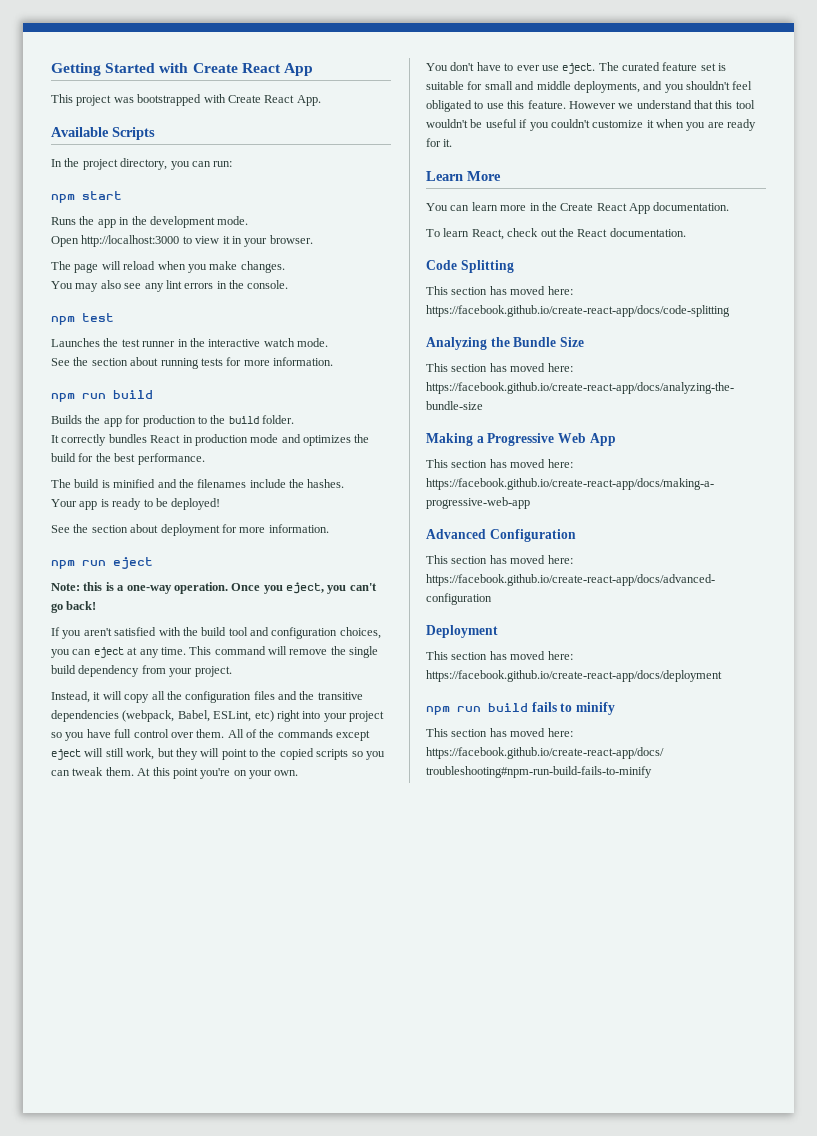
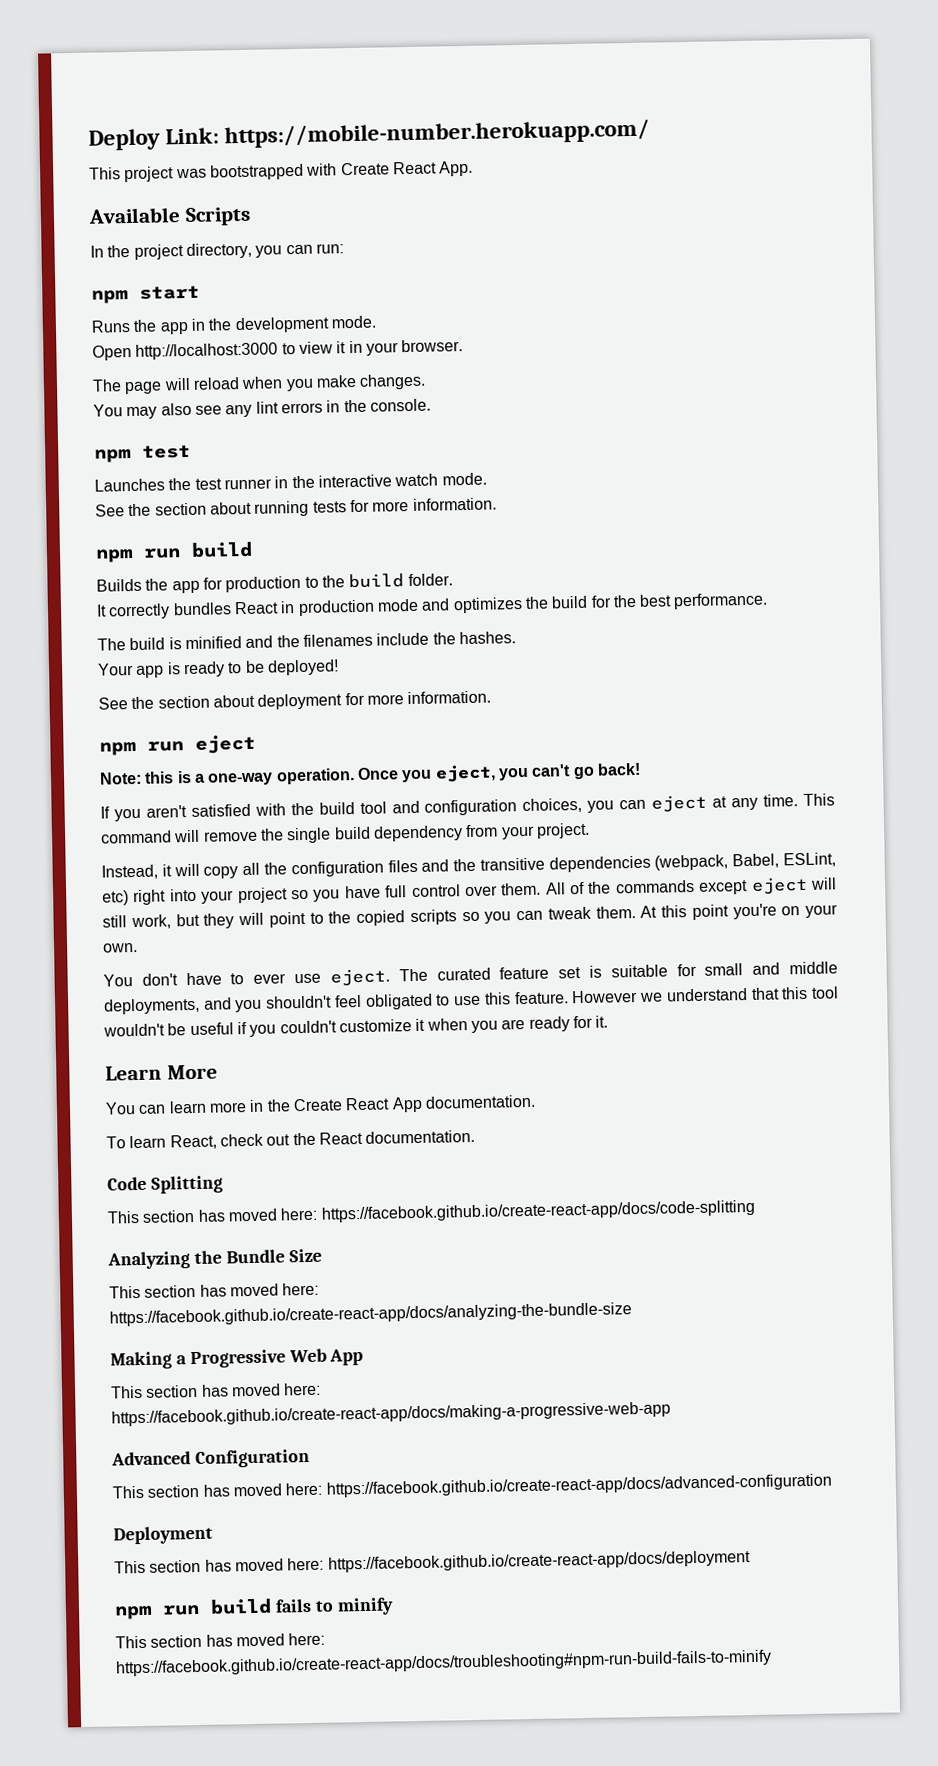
- Getting Started with Create React App
+ Deploy Link: https://mobile-number.herokuapp.com/

